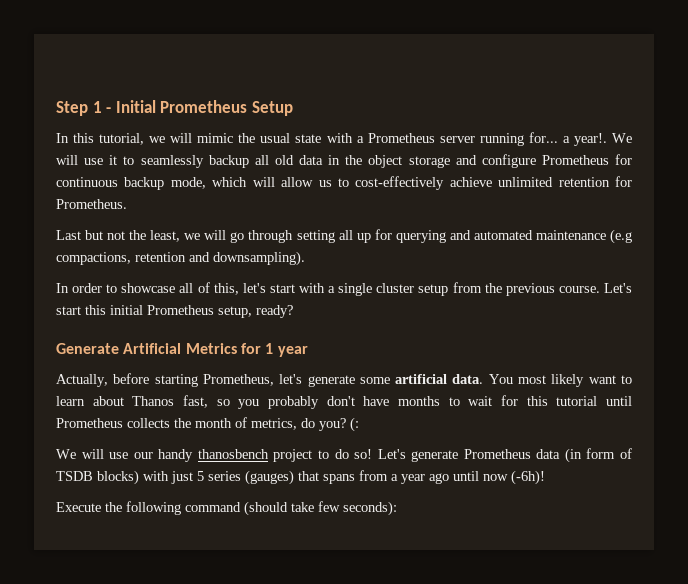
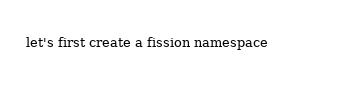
- Step 1 - Initial Prometheus Setup
- In this tutorial, we will mimic the usual state with a Prometheus server running for... a year!. We will use it to seamlessly backup all old data in the object storage and configure Prometheus for continuous backup mode, which will allow us to cost-effectively achieve unlimited retention for Prometheus.
- Last but not the least, we will go through setting all up for querying and automated maintenance (e.g compactions, retention and downsampling).
- In order to showcase all of this, let's start with a single cluster setup from the previous course. Let's start this initial Prometheus setup, ready?
- Generate Artificial Metrics for 1 year
- Actually, before starting Prometheus, let's generate some artificial data. You most likely want to learn about Thanos fast, so you probably don't have months to wait for this tutorial until Prometheus collects the month of metrics, do you? (:
- We will use our handy thanosbench project to do so! Let's generate Prometheus data (in form of TSDB blocks) with just 5 series (gauges) that spans from a year ago until now (-6h)!
- Execute the following command (should take few seconds):
+ let's first create a fission namespace

